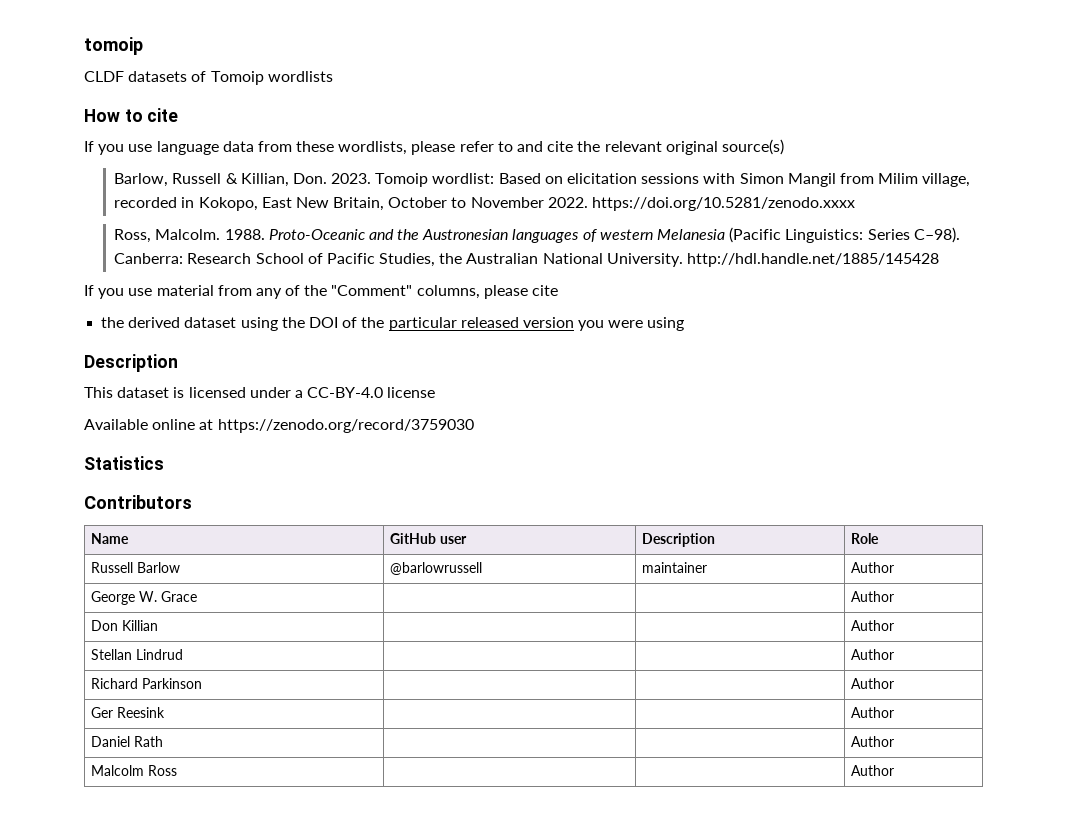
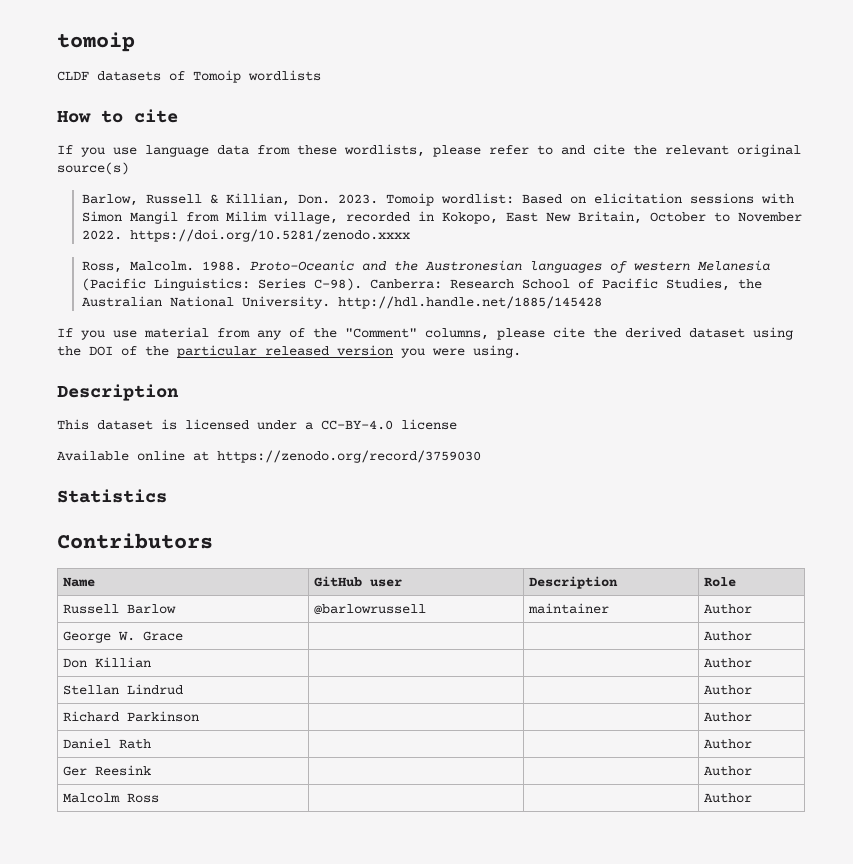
- If you use material from any of the "Comment" columns, please cite
- the derived dataset using the DOI of the particular released version you were using
+ If you use material from any of the "Comment" columns, please cite the derived dataset using the DOI of the particular released version you were using.
+ Daniel Rath | | | Author
  Ger Reesink | | | Author
- Daniel Rath | | | Author

